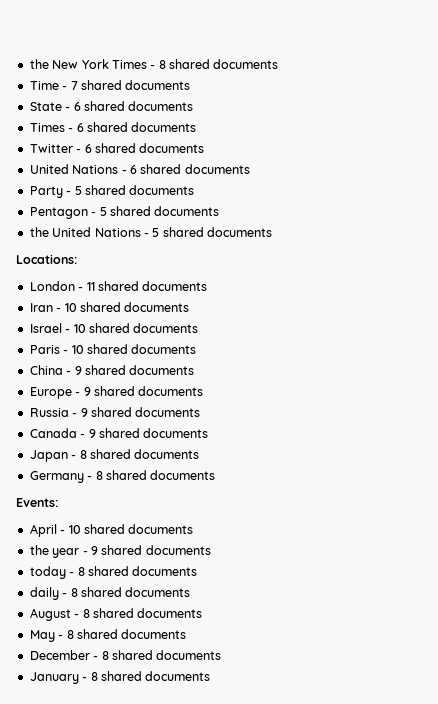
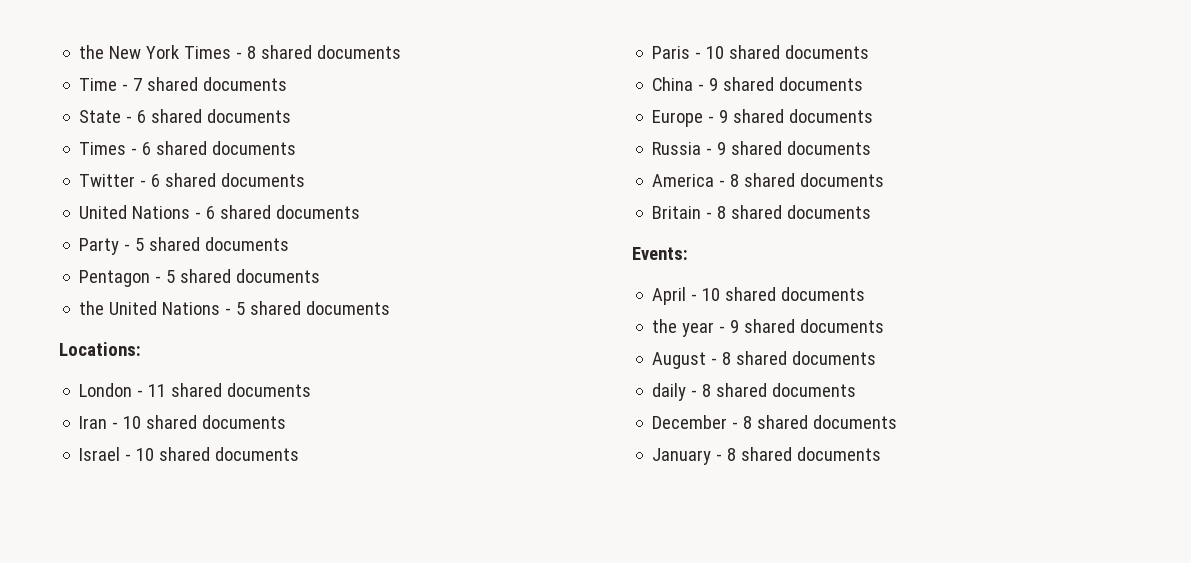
- Canada - 9 shared documents
- Japan - 8 shared documents
- Germany - 8 shared documents
+ America - 8 shared documents
+ Britain - 8 shared documents
- today - 8 shared documents
+ August - 8 shared documents
- August - 8 shared documents
- May - 8 shared documents

